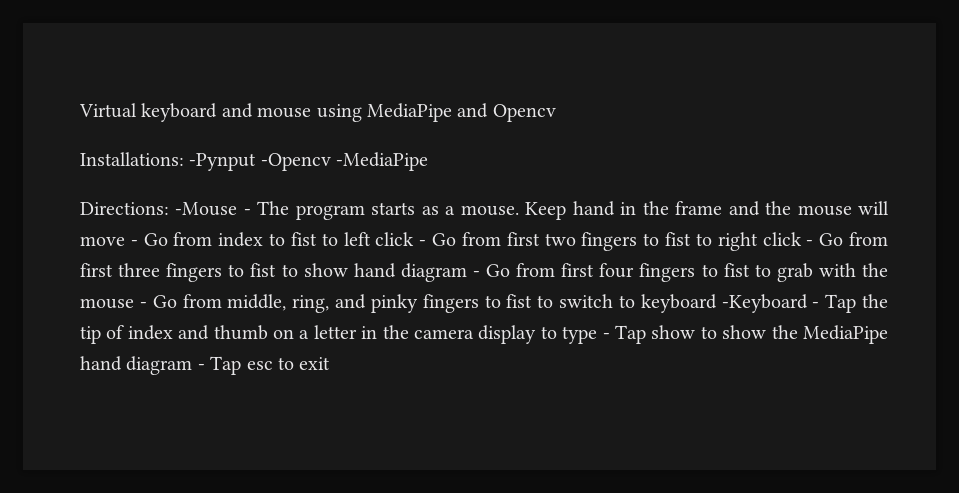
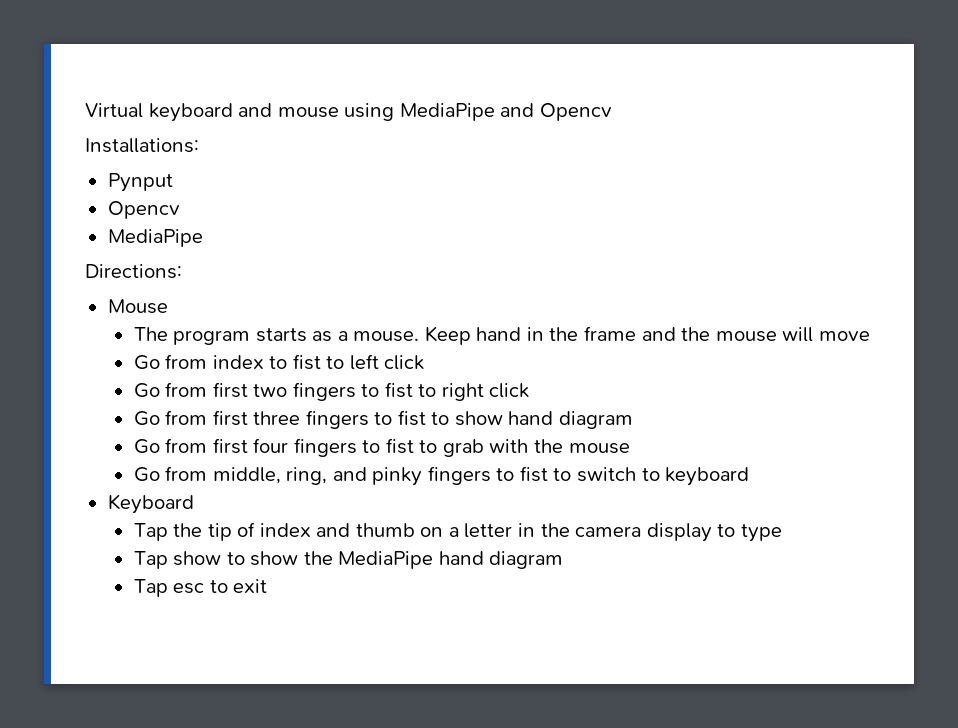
- Installations: -Pynput -Opencv -MediaPipe
+ Installations:
+ Pynput
+ Opencv
+ MediaPipe
- Directions: -Mouse - The program starts as a mouse.
+ Directions:
+ Mouse
+ The program starts as a mouse.
- Keep hand in the frame and the mouse will move - Go from index to fist to left click - Go from first two fingers to fist to right click - Go from first three fingers to fist to show hand diagram - Go from first four fingers to fist to grab with the mouse - Go from middle, ring, and pinky fingers to fist to switch to keyboard -Keyboard - Tap the tip of index and thumb on a letter in the camera display to type - Tap show to show the MediaPipe hand diagram - Tap esc to exit
+ Keep hand in the frame and the mouse will move
+ Go from index to fist to left click
+ Go from first two fingers to fist to right click
+ Go from first three fingers to fist to show hand diagram
+ Go from first four fingers to fist to grab with the mouse
+ Go from middle, ring, and pinky fingers to fist to switch to keyboard
+ Keyboard
+ Tap the tip of index and thumb on a letter in the camera display to type
+ Tap show to show the MediaPipe hand diagram
+ Tap esc to exit

